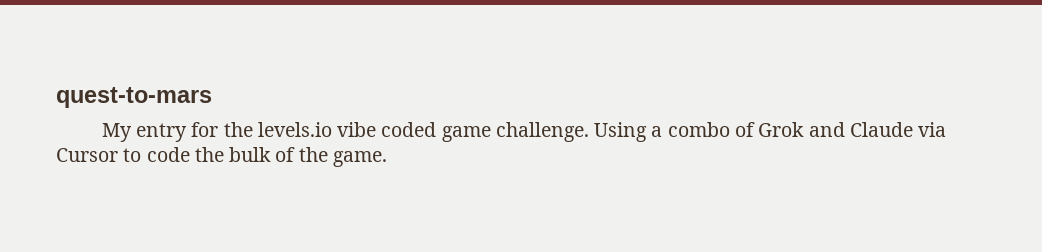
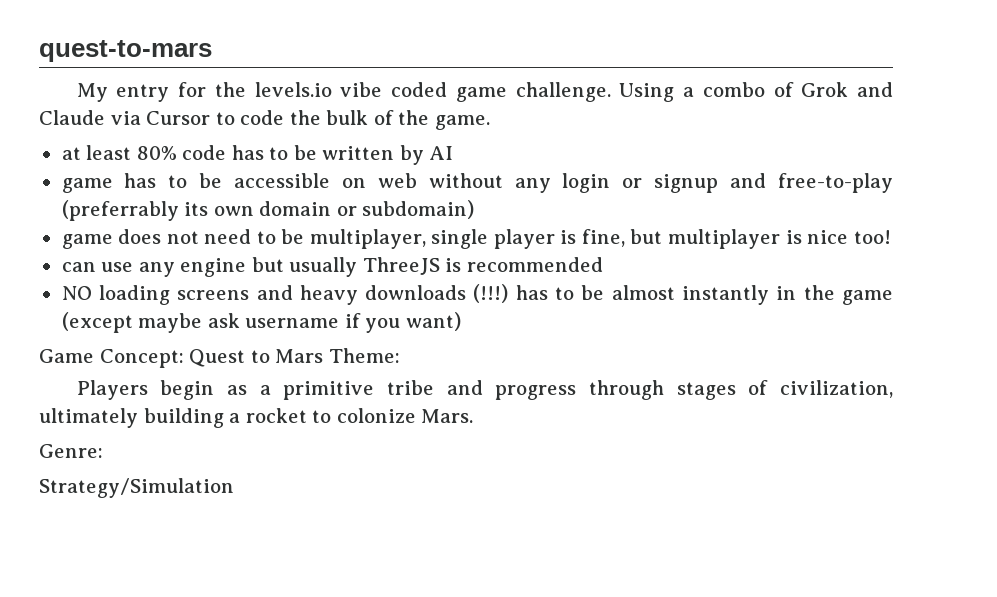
+ at least 80% code has to be written by AI
+ game has to be accessible on web without any login or signup and free-to-play (preferrably its own domain or subdomain)
+ game does not need to be multiplayer, single player is fine, but multiplayer is nice too!
+ can use any engine but usually ThreeJS is recommended
+ NO loading screens and heavy downloads (!!!) has to be almost instantly in the game (except maybe ask username if you want)
+ Game Concept: Quest to Mars Theme:
+ Players begin as a primitive tribe and progress through stages of civilization, ultimately building a rocket to colonize Mars.
+ Genre:
+ Strategy/Simulation

